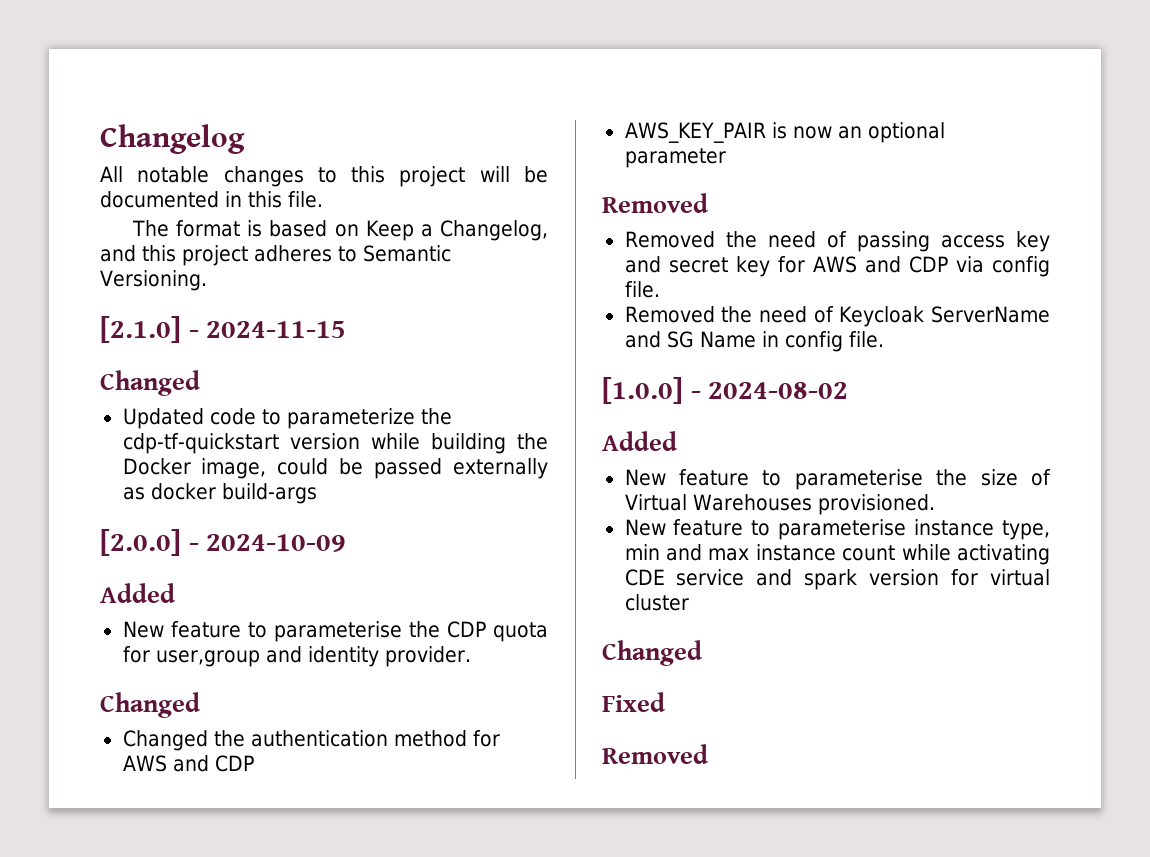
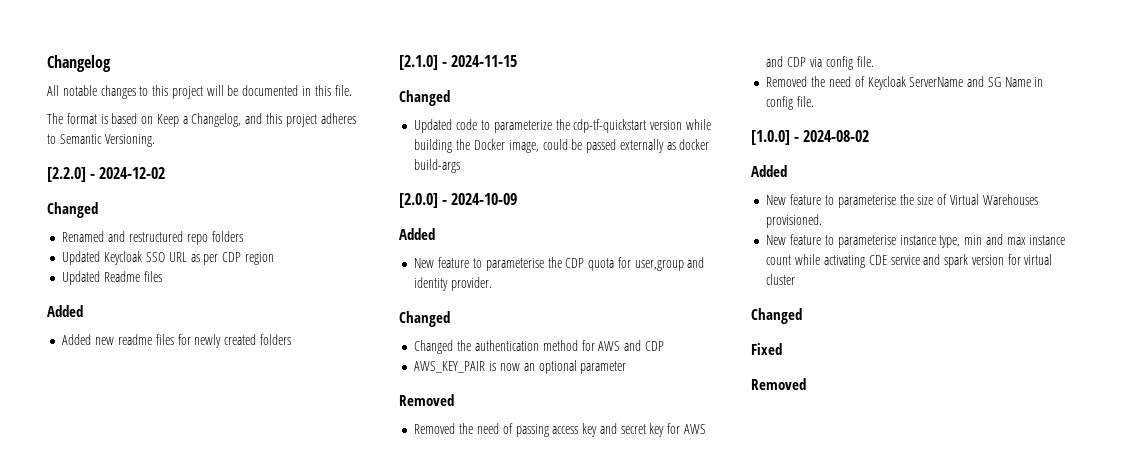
+ [2.2.0] - 2024-12-02
+ Changed
+ Renamed and restructured repo folders
+ Updated Keycloak SSO URL as per CDP region
+ Updated Readme files
+ Added
+ Added new readme files for newly created folders

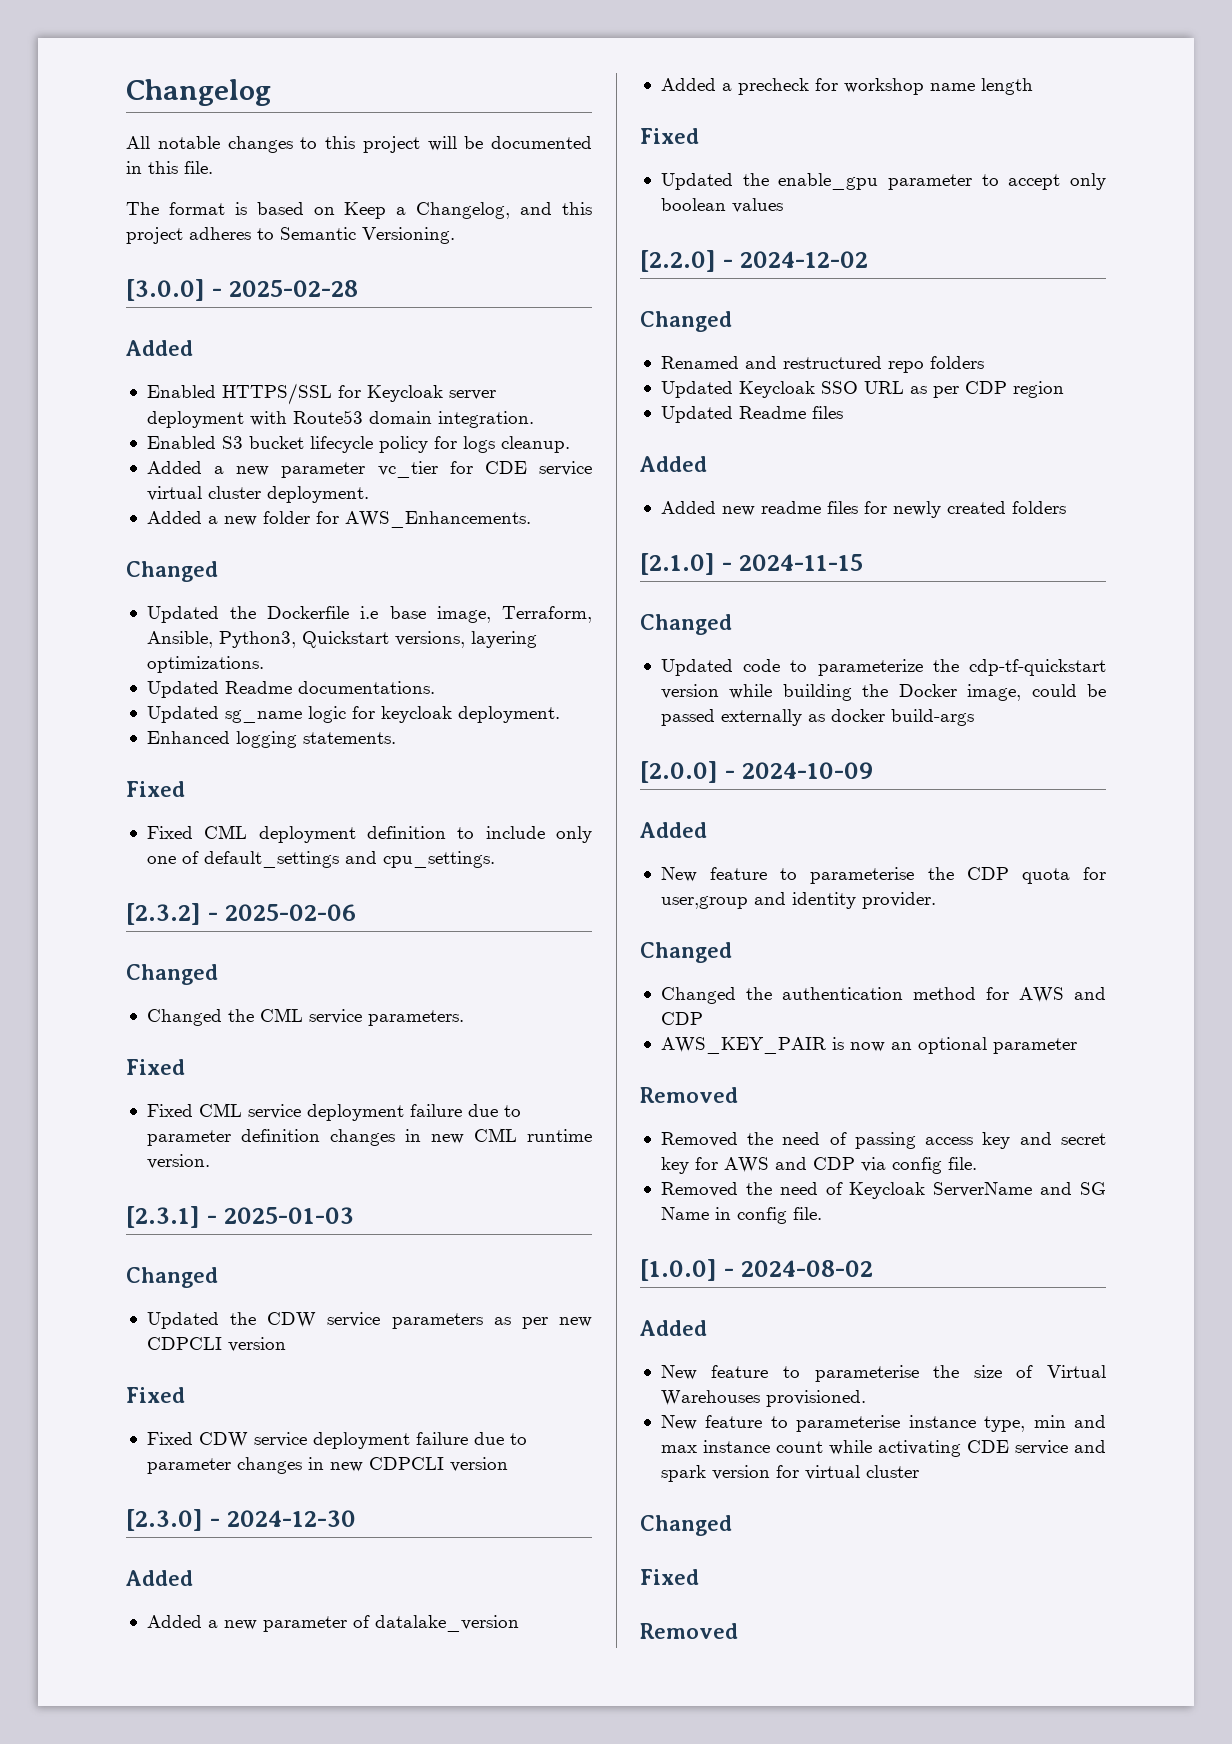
+ [3.0.0] - 2025-02-28
+ Added
+ Enabled HTTPS/SSL for Keycloak server deployment with Route53 domain integration.
+ Enabled S3 bucket lifecycle policy for logs cleanup.
+ Added a new parameter vc_tier for CDE service virtual cluster deployment.
+ Added a new folder for AWS_Enhancements.
+ Changed
+ Updated the Dockerfile i.e base image, Terraform, Ansible, Python3, Quickstart versions, layering optimizations.
+ Updated Readme documentations.
+ Updated sg_name logic for keycloak deployment.
+ Enhanced logging statements.
+ Fixed
+ Fixed CML deployment definition to include only one of default_settings and cpu_settings.
+ [2.3.2] - 2025-02-06
+ Changed
+ Changed the CML service parameters.
+ Fixed
+ Fixed CML service deployment failure due to parameter definition changes in new CML runtime version.
+ [2.3.1] - 2025-01-03
+ Changed
+ Updated the CDW service parameters as per new CDPCLI version
+ Fixed
+ Fixed CDW service deployment failure due to parameter changes in new CDPCLI version
+ [2.3.0] - 2024-12-30
+ Added
+ Added a new parameter of datalake_version
+ Added a precheck for workshop name length
+ Fixed
+ Updated the enable_gpu parameter to accept only boolean values

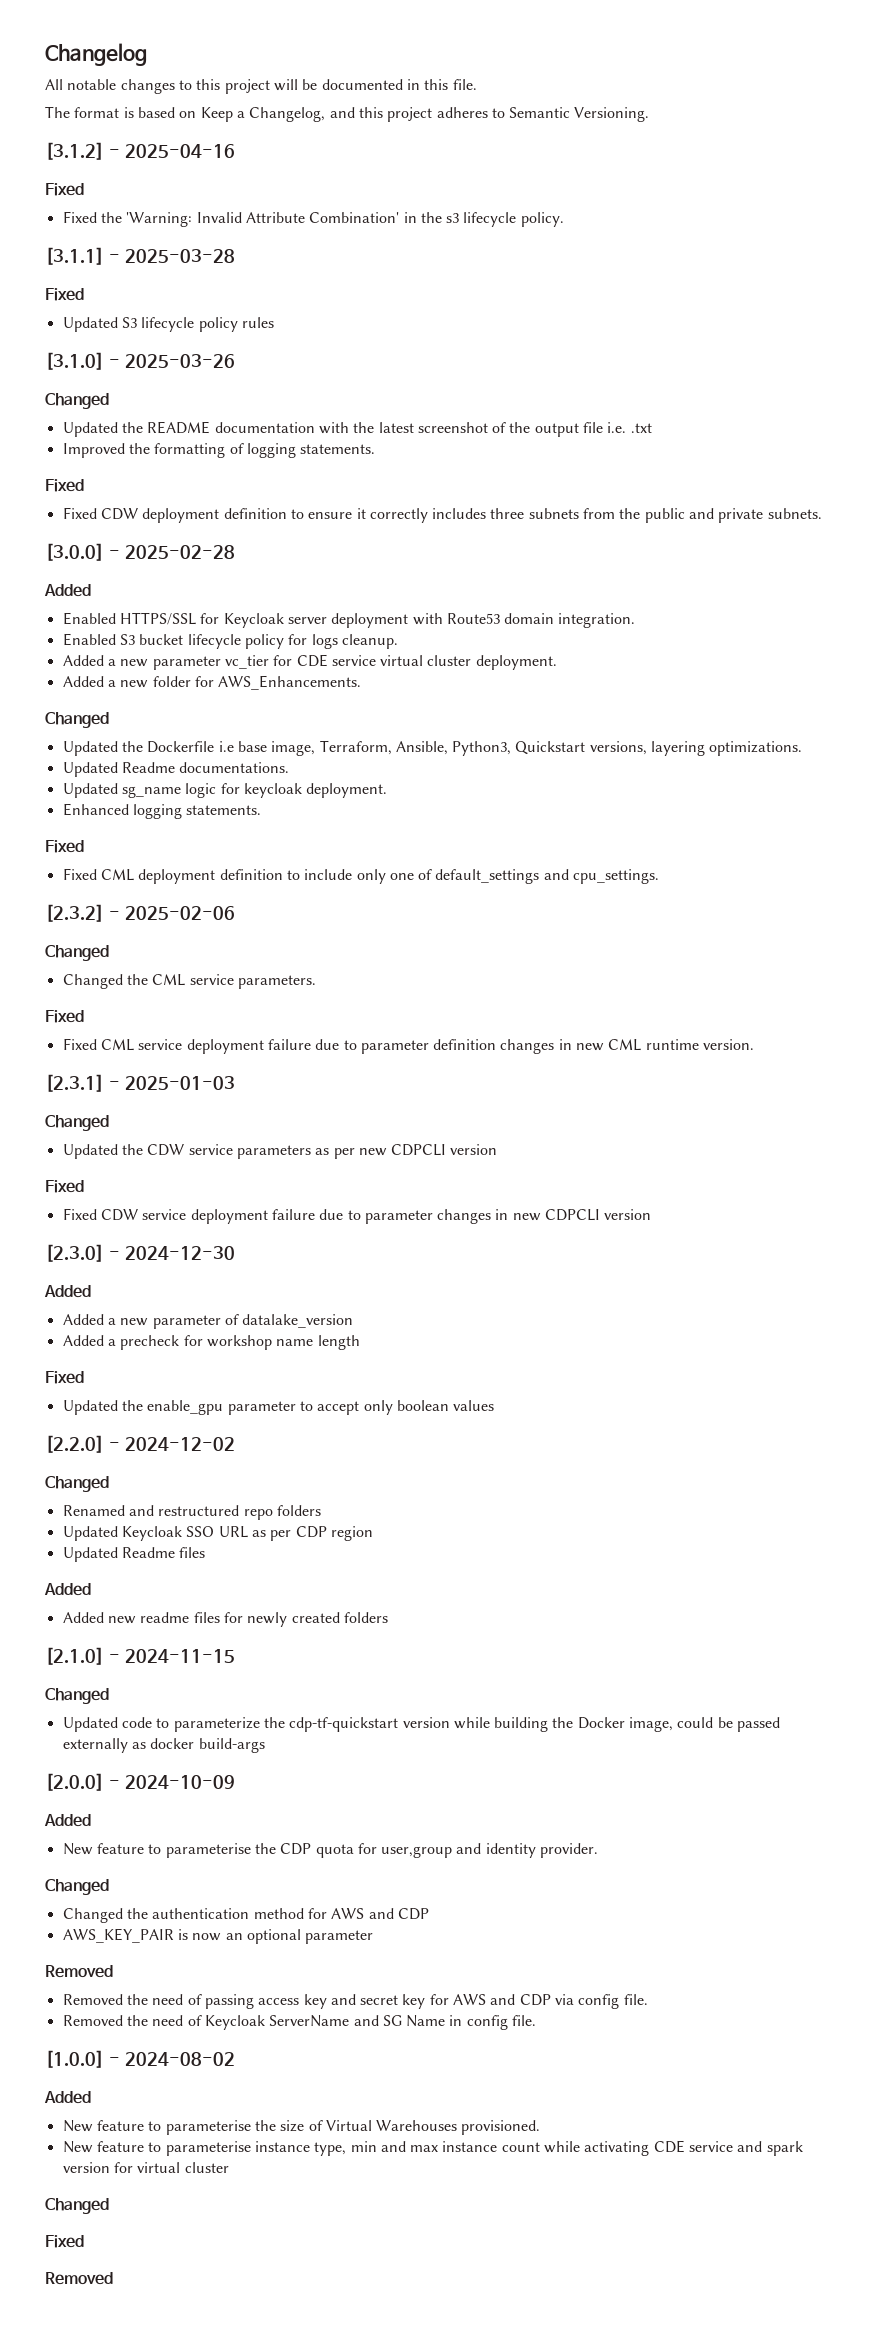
+ [3.1.2] - 2025-04-16
+ Fixed
+ Fixed the 'Warning: Invalid Attribute Combination' in the s3 lifecycle policy.
+ [3.1.1] - 2025-03-28
+ Fixed
+ Updated S3 lifecycle policy rules
+ [3.1.0] - 2025-03-26
+ Changed
+ Updated the README documentation with the latest screenshot of the output file i.e. .txt
+ Improved the formatting of logging statements.
+ Fixed
+ Fixed CDW deployment definition to ensure it correctly includes three subnets from the public and private subnets.

